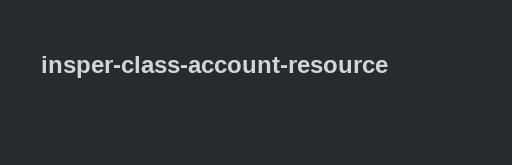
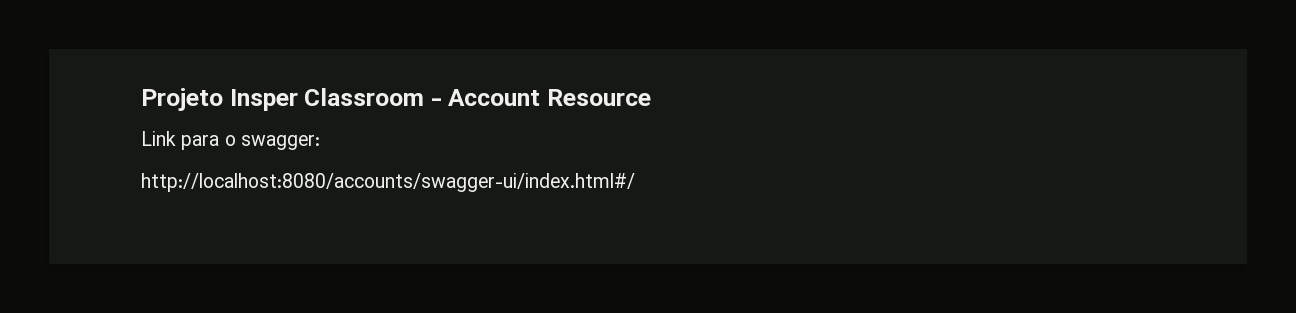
- insper-class-account-resource
+ Projeto Insper Classroom - Account Resource
+ Link para o swagger:
+ http://localhost:8080/accounts/swagger-ui/index.html#/

